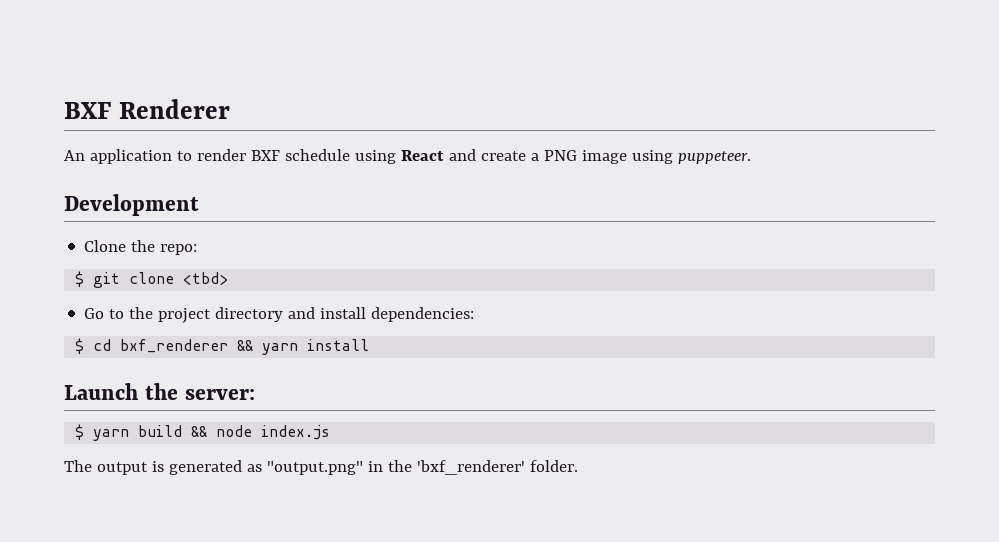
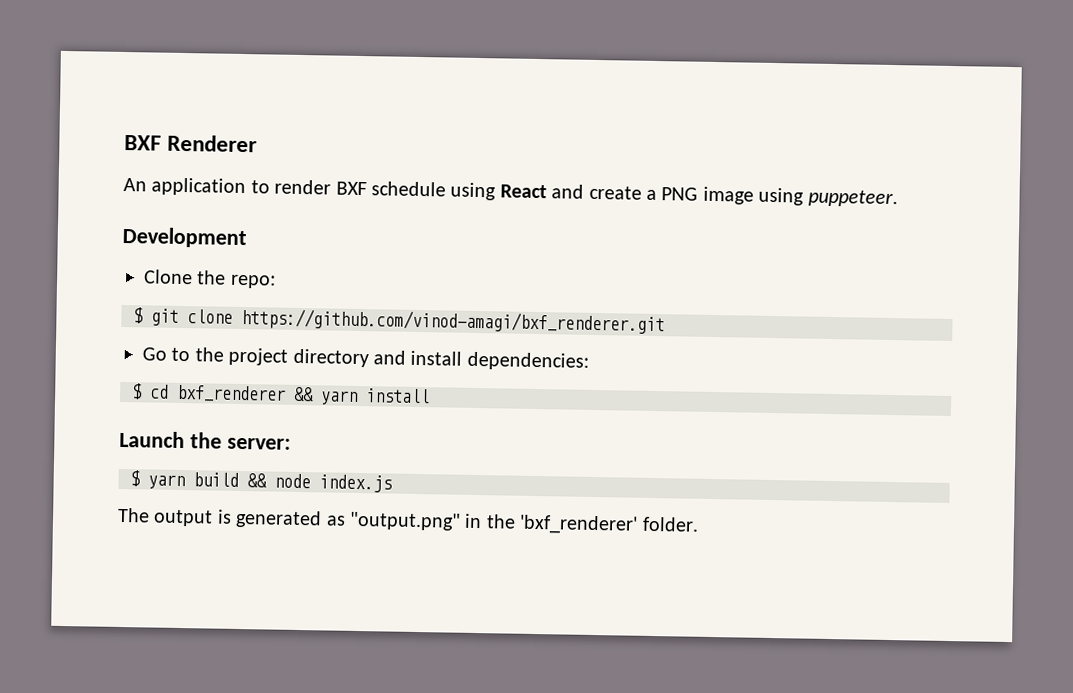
- $ git clone <tbd>
+ $ git clone https://github.com/vinod-amagi/bxf_renderer.git

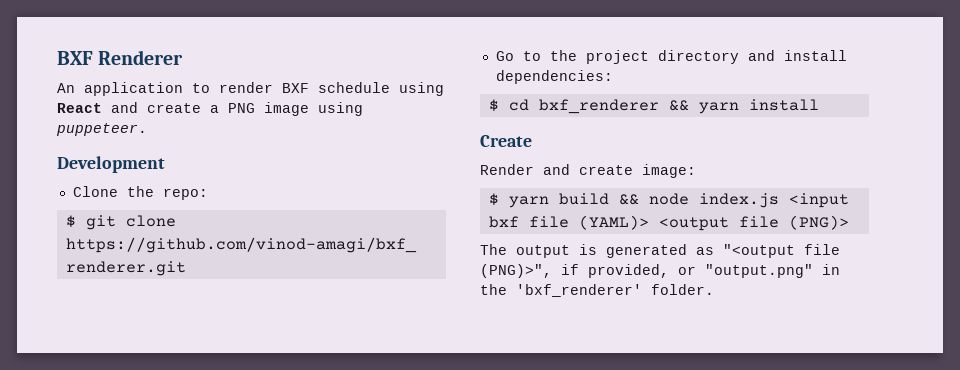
- Launch the server:
+ Create
+ Render and create image:
- $ yarn build && node index.js
+ $ yarn build && node index.js <input bxf file (YAML)> <output file (PNG)>
- The output is generated as "output.png" in the 'bxf_renderer' folder.
+ The output is generated as "<output file (PNG)>", if provided, or "output.png" in the 'bxf_renderer' folder.

